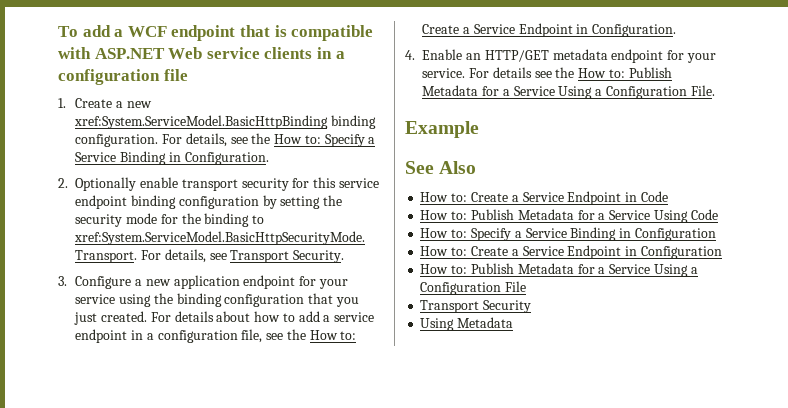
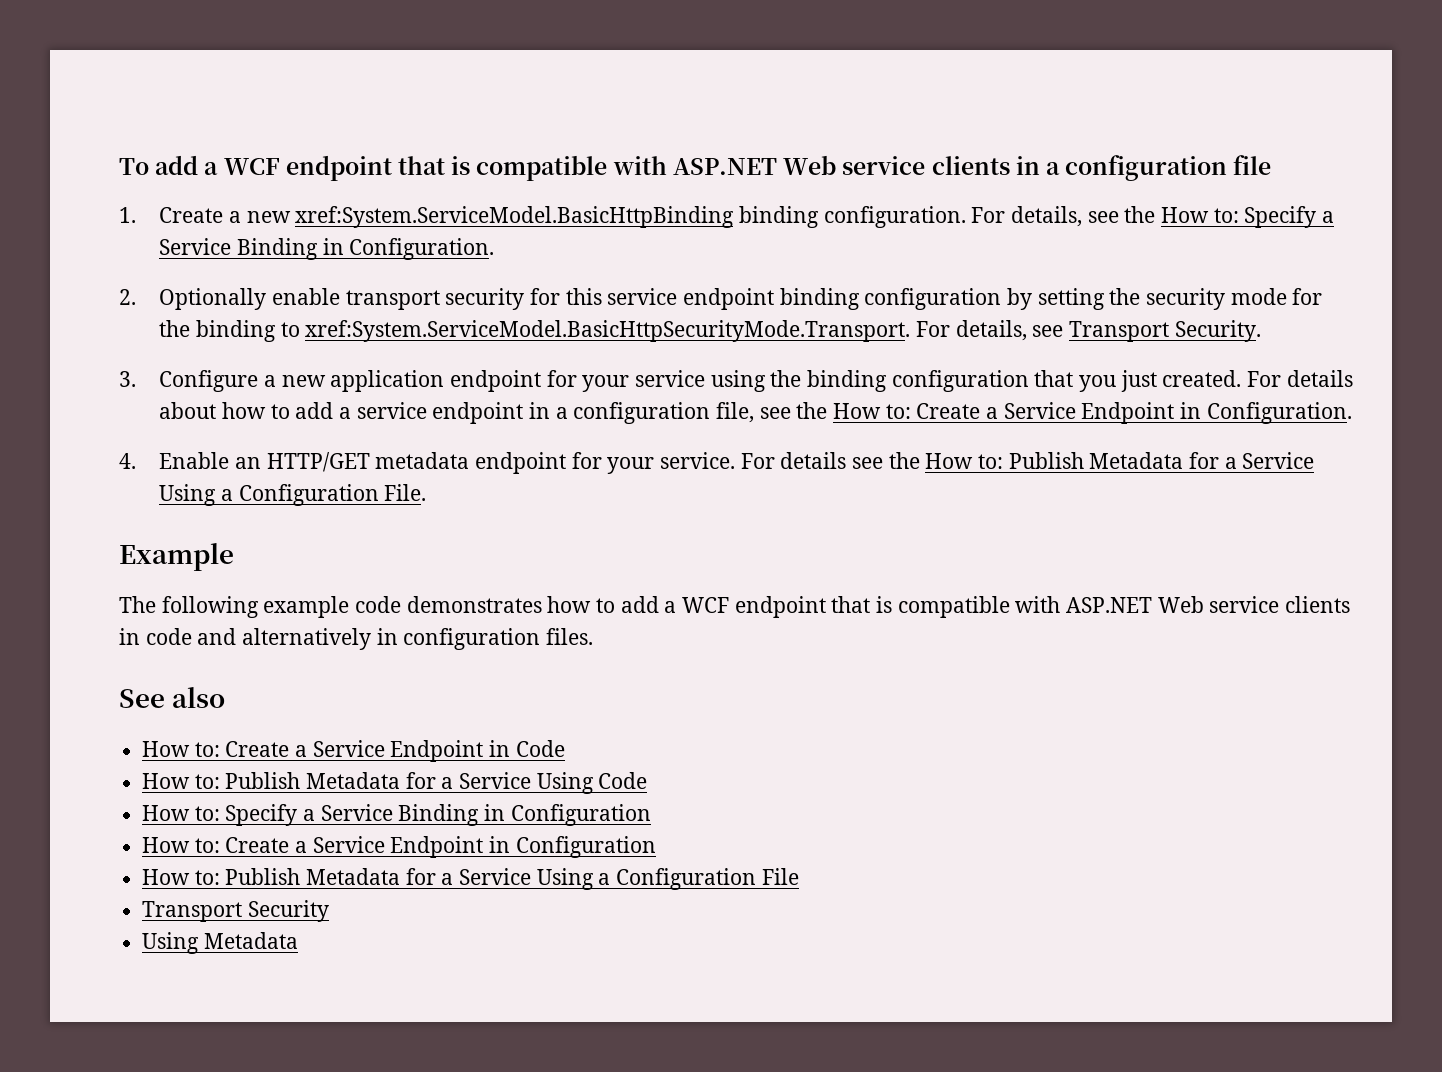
+ The following example code demonstrates how to add a WCF endpoint that is compatible with ASP.NET Web service clients in code and alternatively in configuration files.
- See Also
+ See also

